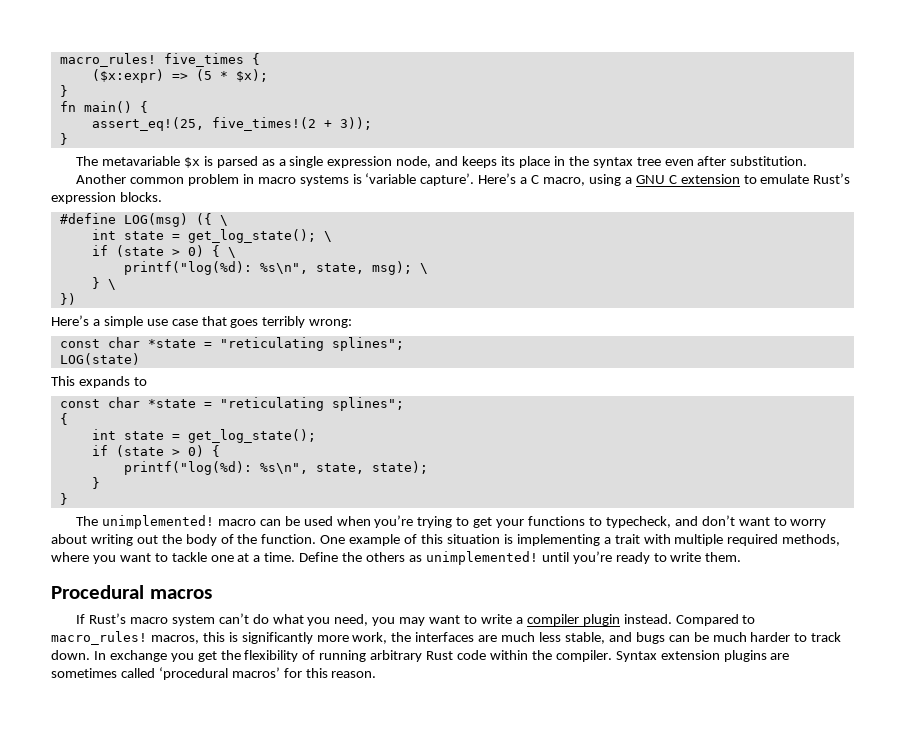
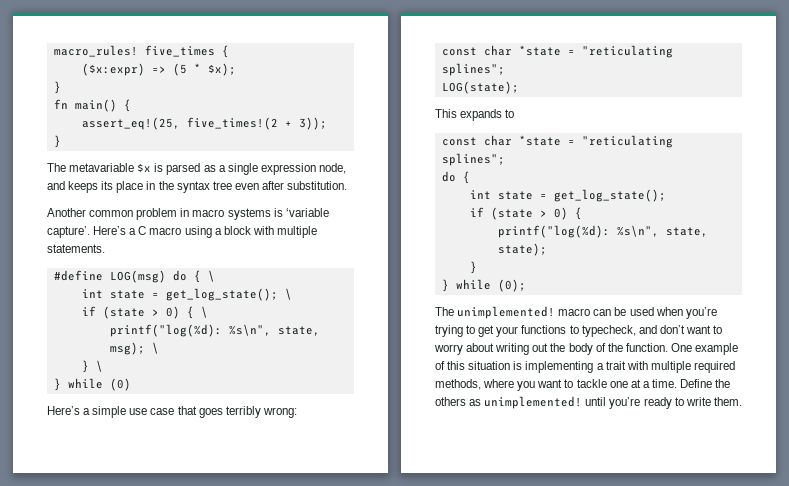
- Here’s a C macro, using a GNU C extension to emulate Rust’s expression blocks.
+ Here’s a C macro using a block with multiple statements.
- #define LOG(msg) ({ \
+ #define LOG(msg) do { \
- })
+ } while (0)
- LOG(state)
+ LOG(state);
  This expands to
  const char *state = "reticulating splines";
- {
+ do {
  printf("log(%d): %s\n", state, state);
  }
- }
+ } while (0);
- Procedural macros
- If Rust’s macro system can’t do what you need, you may want to write a compiler plugin instead. Compared to macro_rules! macros, this is significantly more work, the interfaces are much less stable, and bugs can be much harder to track down. In exchange you get the flexibility of running arbitrary Rust code within the compiler. Syntax extension plugins are sometimes called ‘procedural macros’ for this reason.

